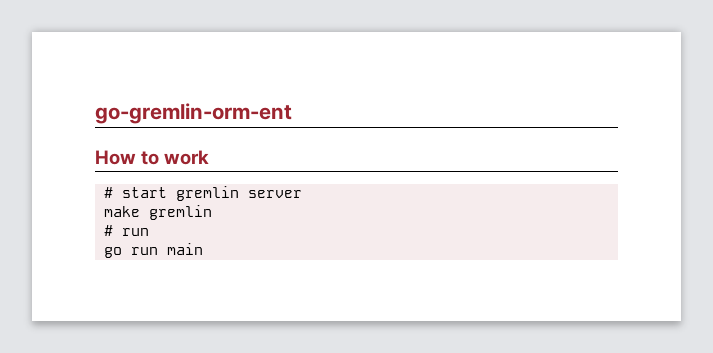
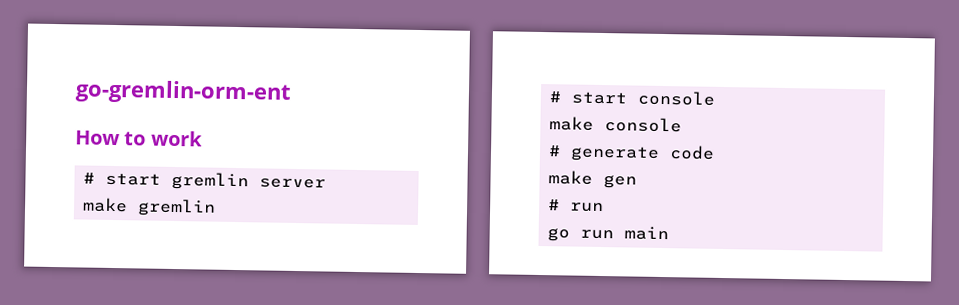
+ # start console
+ make console
+ # generate code
+ make gen

